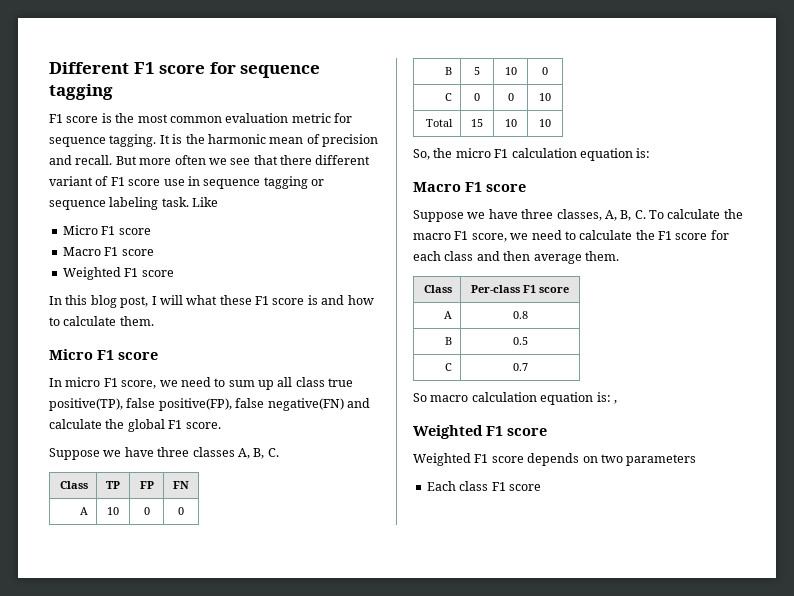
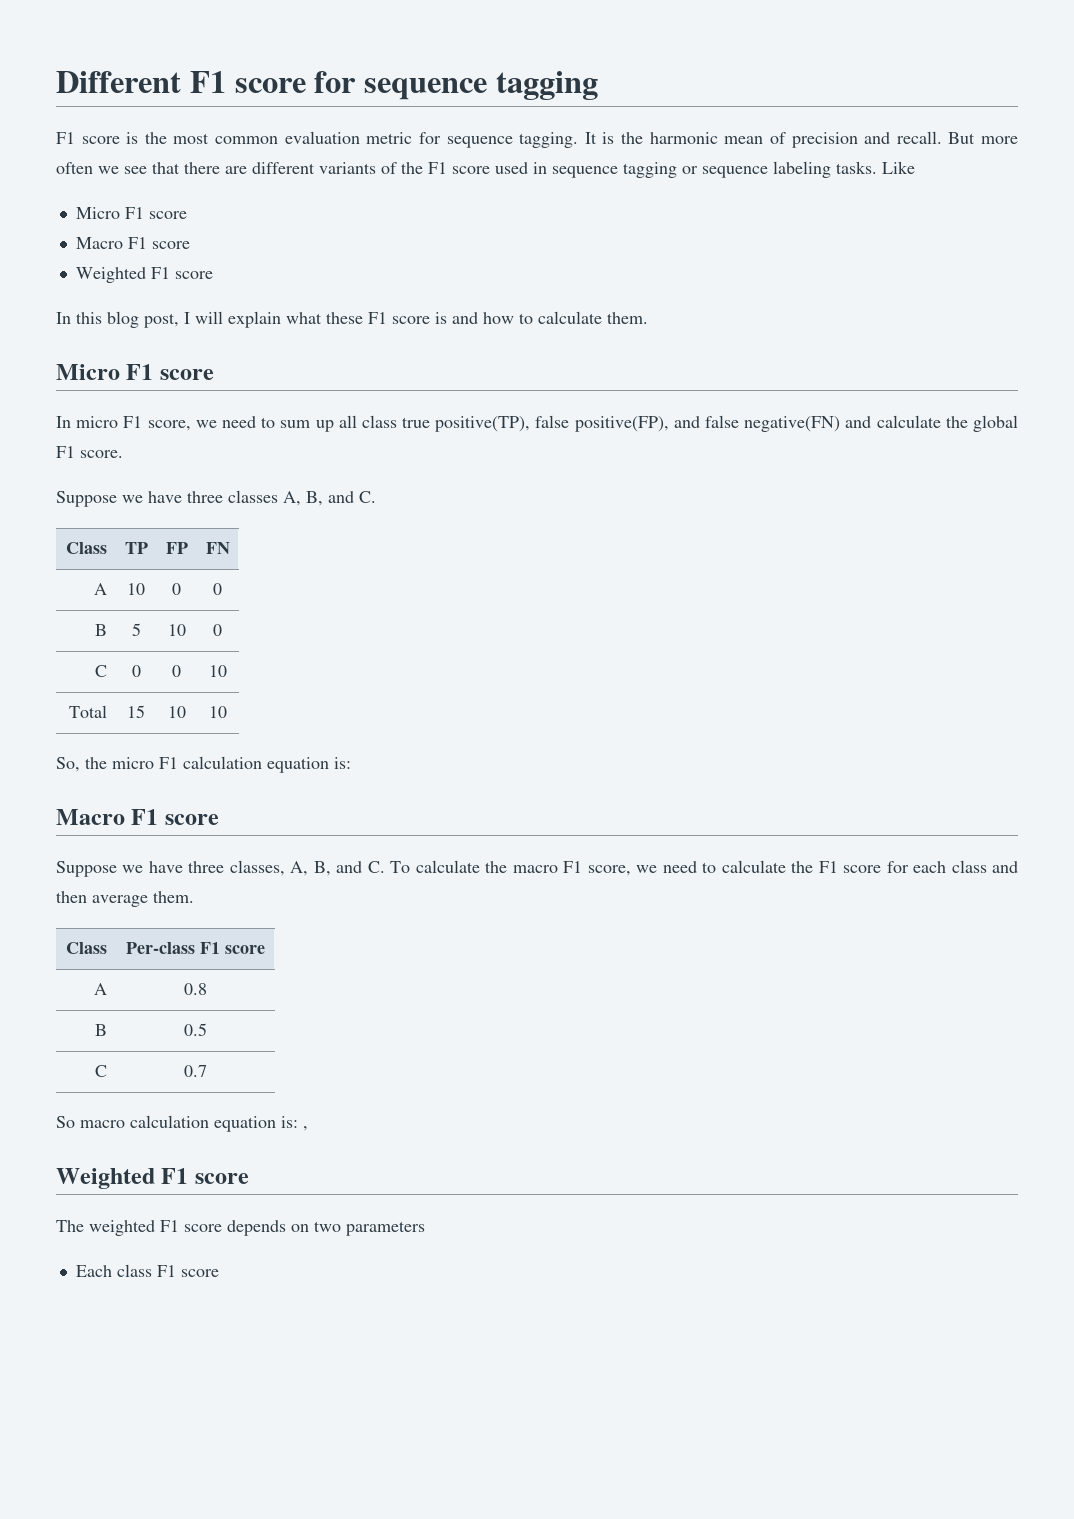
- But more often we see that there different variant of F1 score use in sequence tagging or sequence labeling task.
+ But more often we see that there are different variants of the F1 score used in sequence tagging or sequence labeling tasks.
- In this blog post, I will what these F1 score is and how to calculate them.
+ In this blog post, I will explain what these F1 score is and how to calculate them.
- In micro F1 score, we need to sum up all class true positive(TP), false positive(FP), false negative(FN) and calculate the global F1 score.
+ In micro F1 score, we need to sum up all class true positive(TP), false positive(FP), and false negative(FN) and calculate the global F1 score.
- Suppose we have three classes A, B, C.
+ Suppose we have three classes A, B, and C.
- Suppose we have three classes, A, B, C. To calculate the macro F1 score, we need to calculate the F1 score for each class and then average them.
+ Suppose we have three classes, A, B, and C. To calculate the macro F1 score, we need to calculate the F1 score for each class and then average them.
- Weighted F1 score depends on two parameters
+ The weighted F1 score depends on two parameters

